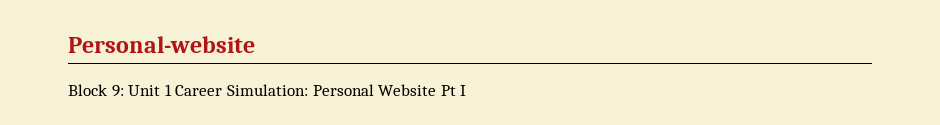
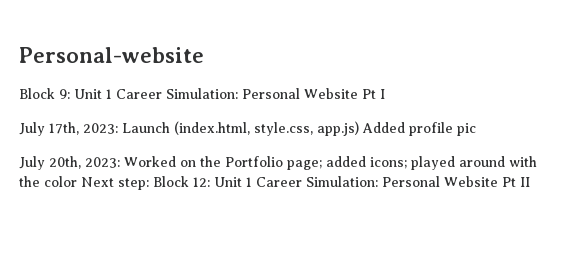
+ July 17th, 2023: Launch (index.html, style.css, app.js) Added profile pic
+ July 20th, 2023: Worked on the Portfolio page; added icons; played around with the color Next step: Block 12: Unit 1 Career Simulation: Personal Website Pt II

